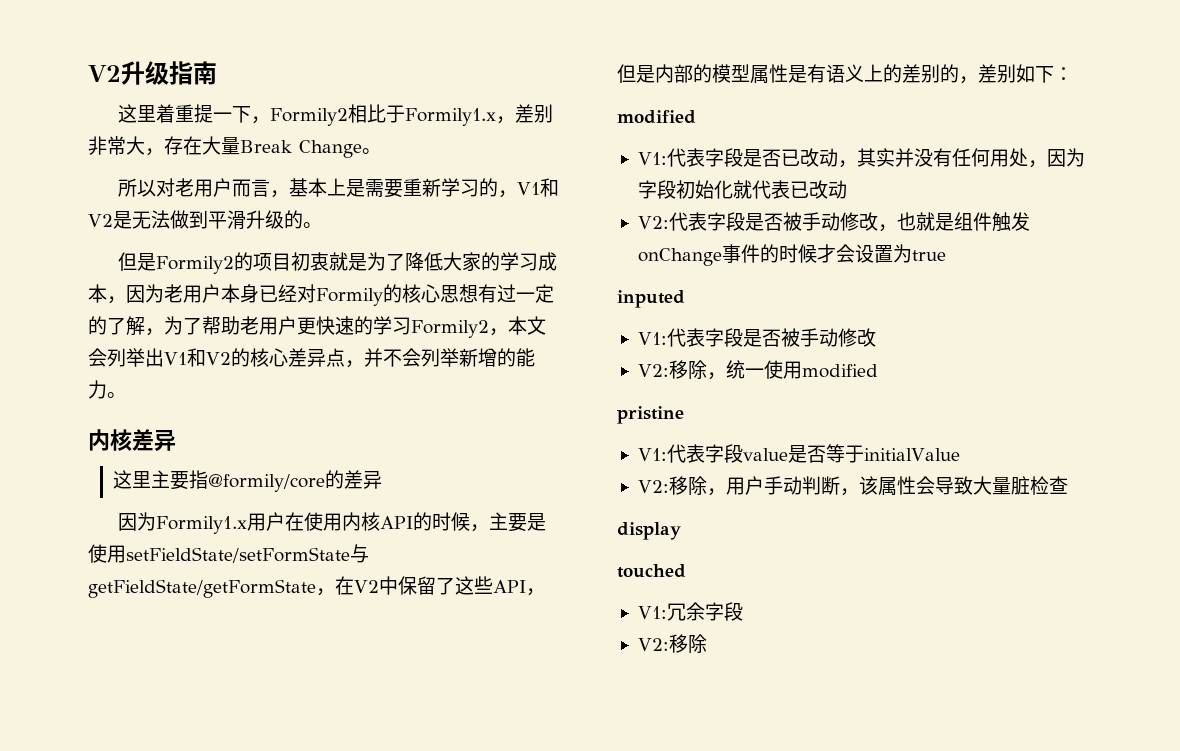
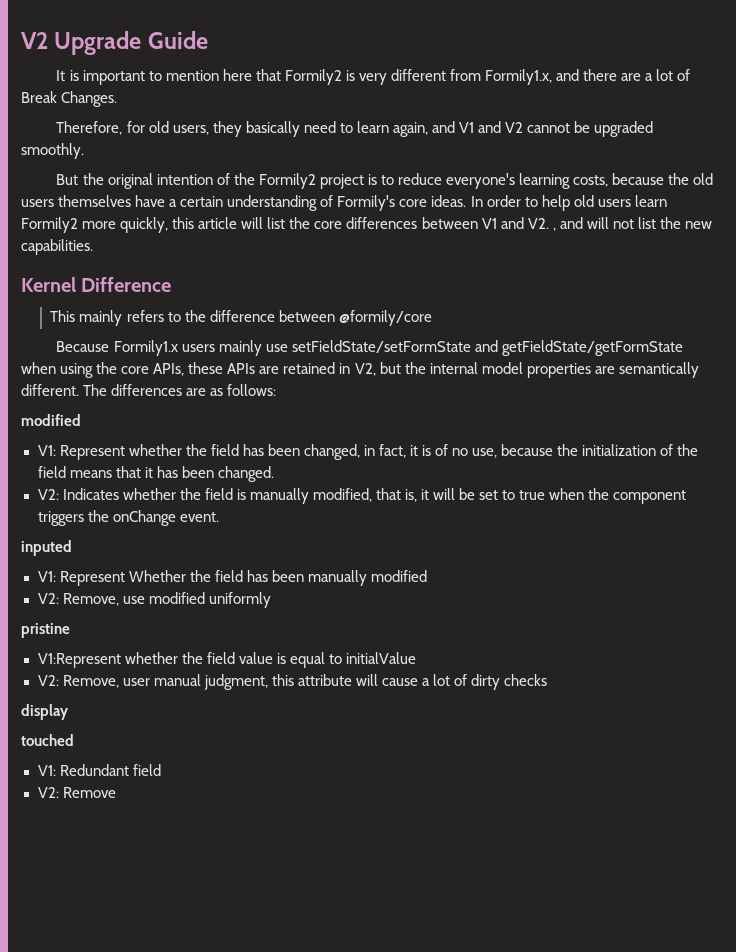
- V2升级指南
- 这里着重提一下，Formily2相比于Formily1.x，差别非常大，存在大量Break Change。
- 所以对老用户而言，基本上是需要重新学习的，V1和V2是无法做到平滑升级的。
- 但是Formily2的项目初衷就是为了降低大家的学习成本，因为老用户本身已经对Formily的核心思想有过一定的了解，为了帮助老用户更快速的学习Formily2，本文会列举出V1和V2的核心差异点，并不会列举新增的能力。
- 内核差异
- 这里主要指@formily/core的差异
- 因为Formily1.x用户在使用内核API的时候，主要是使用setFieldState/setFormState与getFieldState/getFormState，在V2中保留了这些API，但是内部的模型属性是有语义上的差别的，差别如下：
+ V2 Upgrade Guide
+ It is important to mention here that Formily2 is very different from Formily1.x, and there are a lot of Break Changes.
+ Therefore, for old users, they basically need to learn again, and V1 and V2 cannot be upgraded smoothly.
+ But the original intention of the Formily2 project is to reduce everyone's learning costs, because the old users themselves have a certain understanding of Formily's core ideas. In order to help old users learn Formily2 more quickly, this article will list the core differences between V1 and V2. , and will not list the new capabilities.
+ Kernel Difference
+ This mainly refers to the difference between @formily/core
+ Because Formily1.x users mainly use setFieldState/setFormState and getFieldState/getFormState when using the core APIs, these APIs are retained in V2, but the internal model properties are semantically different. The differences are as follows:
  modified
- V1:代表字段是否已改动，其实并没有任何用处，因为字段初始化就代表已改动
- V2:代表字段是否被手动修改，也就是组件触发onChange事件的时候才会设置为true
+ V1: Represent whether the field has been changed, in fact, it is of no use, because the initialization of the field means that it has been changed.
+ V2: Indicates whether the field is manually modified, that is, it will be set to true when the component triggers the onChange event.
  inputed
- V1:代表字段是否被手动修改
- V2:移除，统一使用modified
+ V1: Represent Whether the field has been manually modified
+ V2: Remove, use modified uniformly
- V1:代表字段value是否等于initialValue
- V2:移除，用户手动判断，该属性会导致大量脏检查
+ V1:Represent whether the field value is equal to initialValue
+ V2: Remove, user manual judgment, this attribute will cause a lot of dirty checks
- V1:冗余字段
- V2:移除
+ V1: Redundant field
+ V2: Remove

